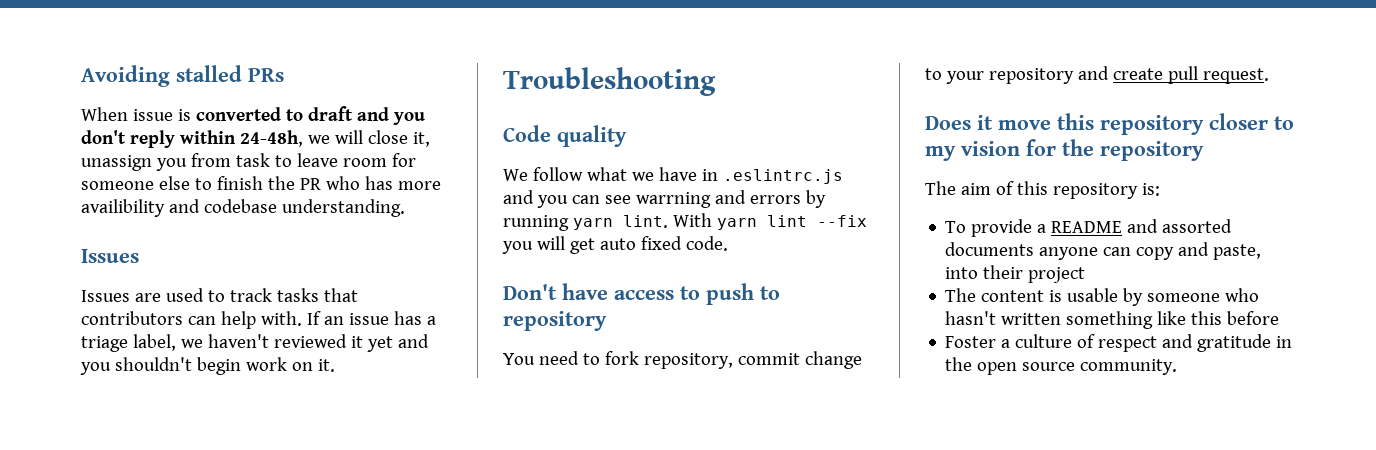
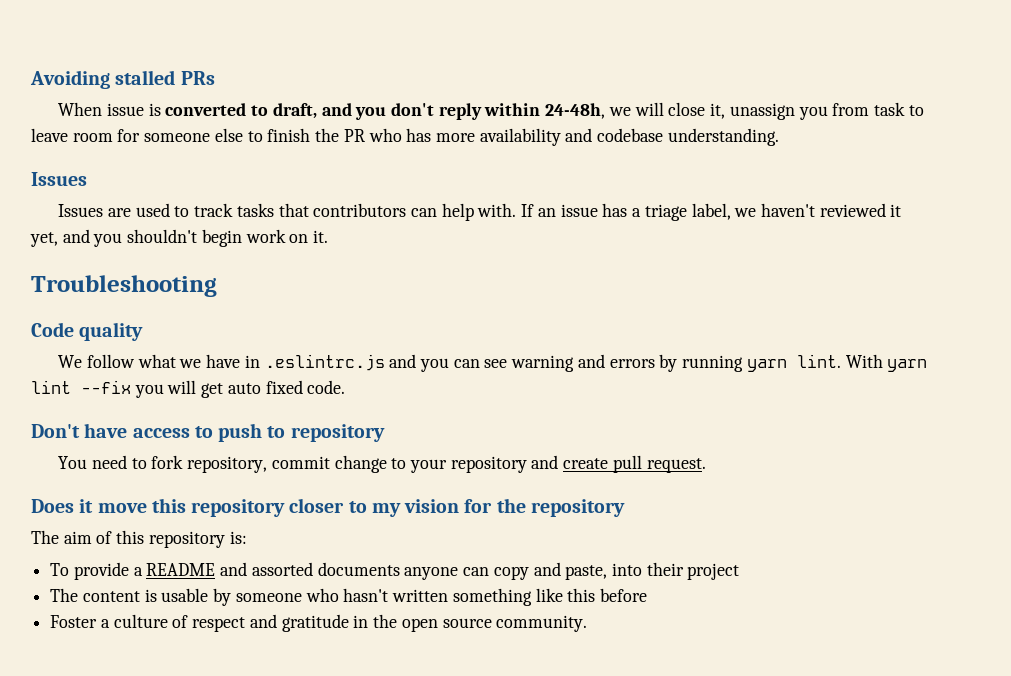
- When issue is converted to draft and you don't reply within 24-48h, we will close it, unassign you from task to leave room for someone else to finish the PR who has more availibility and codebase understanding.
+ When issue is converted to draft, and you don't reply within 24-48h, we will close it, unassign you from task to leave room for someone else to finish the PR who has more availability and codebase understanding.
- If an issue has a triage label, we haven't reviewed it yet and you shouldn't begin work on it.
+ If an issue has a triage label, we haven't reviewed it yet, and you shouldn't begin work on it.
- We follow what we have in .eslintrc.js and you can see warrning and errors by running yarn lint.
+ We follow what we have in .eslintrc.js and you can see warning and errors by running yarn lint.

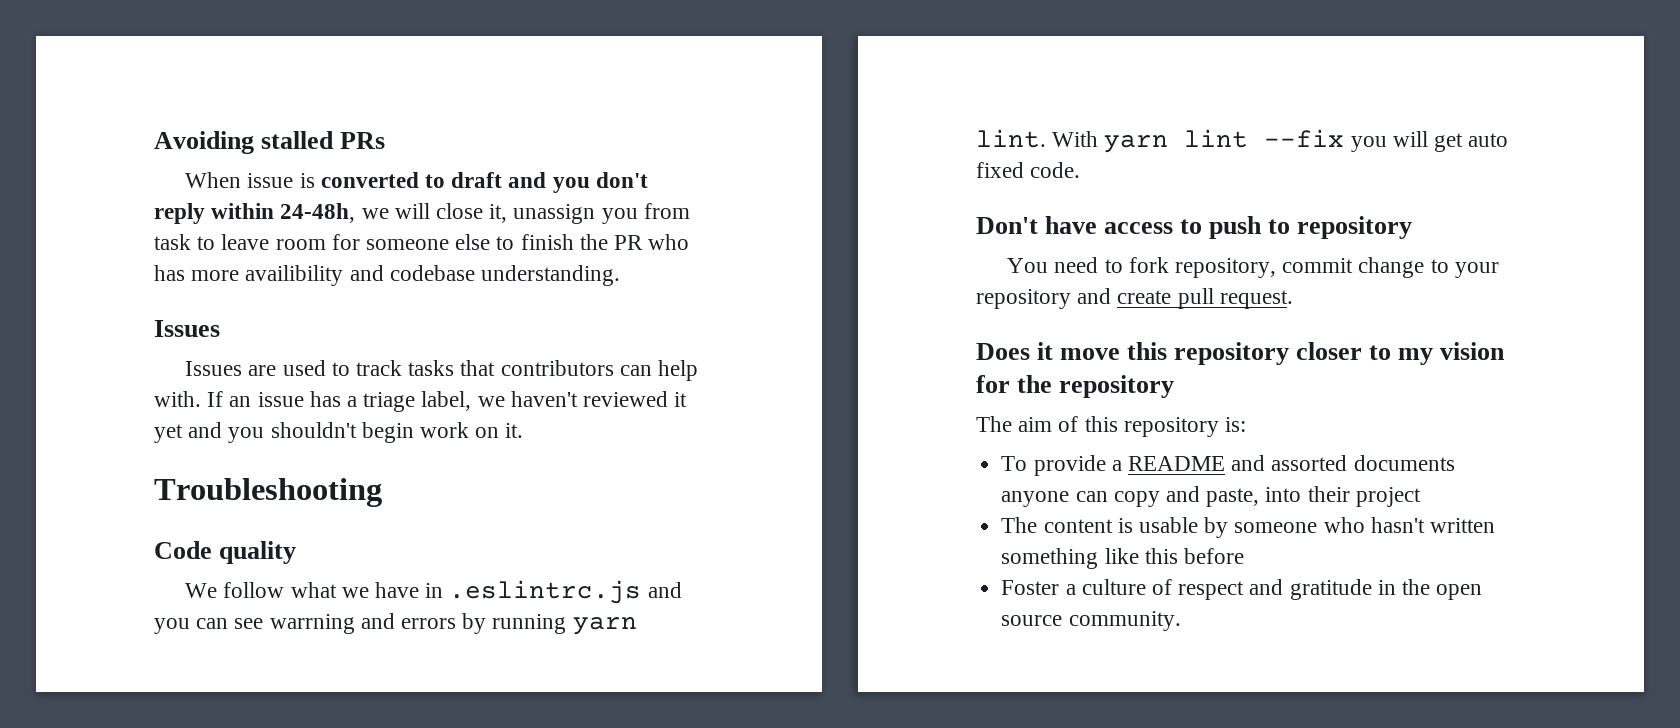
- When issue is converted to draft, and you don't reply within 24-48h, we will close it, unassign you from task to leave room for someone else to finish the PR who has more availability and codebase understanding.
+ When issue is converted to draft and you don't reply within 24-48h, we will close it, unassign you from task to leave room for someone else to finish the PR who has more availibility and codebase understanding.
- If an issue has a triage label, we haven't reviewed it yet, and you shouldn't begin work on it.
+ If an issue has a triage label, we haven't reviewed it yet and you shouldn't begin work on it.
- We follow what we have in .eslintrc.js and you can see warning and errors by running yarn lint.
+ We follow what we have in .eslintrc.js and you can see warrning and errors by running yarn lint.

